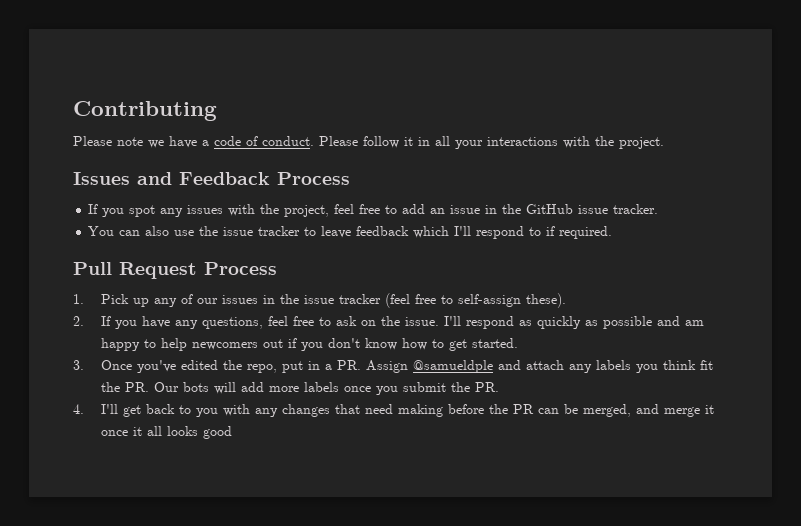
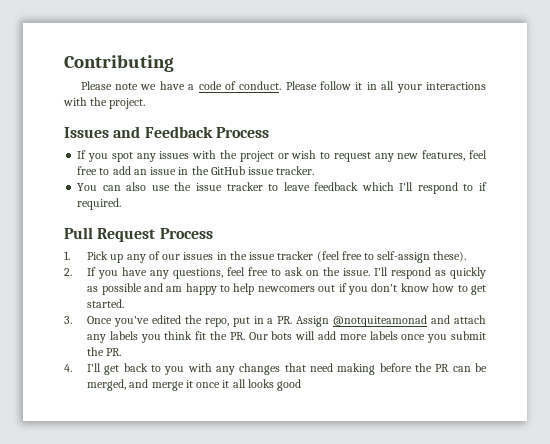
- If you spot any issues with the project, feel free to add an issue in the GitHub issue tracker.
+ If you spot any issues with the project or wish to request any new features, feel free to add an issue in the GitHub issue tracker.
- 3. Once you've edited the repo, put in a PR. Assign @samueldple and attach any labels you think fit the PR. Our bots will add more labels once you submit the PR.
+ 3. Once you've edited the repo, put in a PR. Assign @notquiteamonad and attach any labels you think fit the PR. Our bots will add more labels once you submit the PR.

